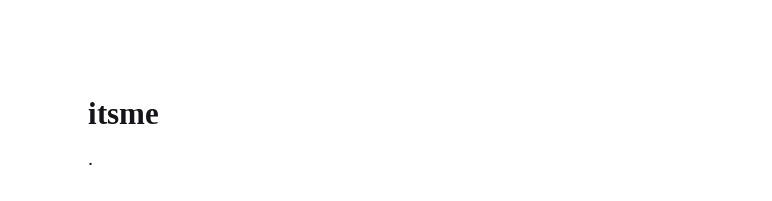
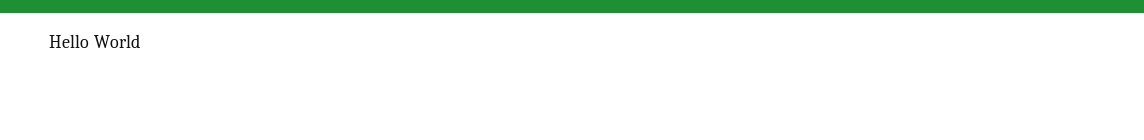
- itsme
- .
+ Hello World

